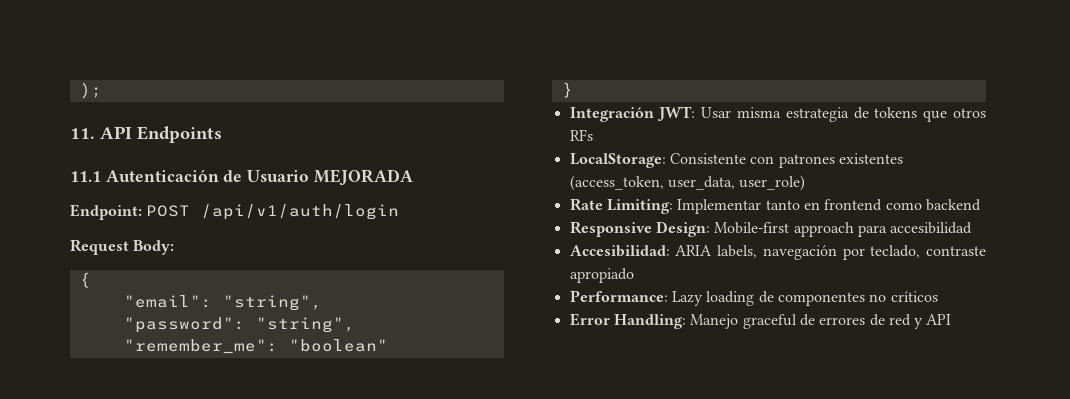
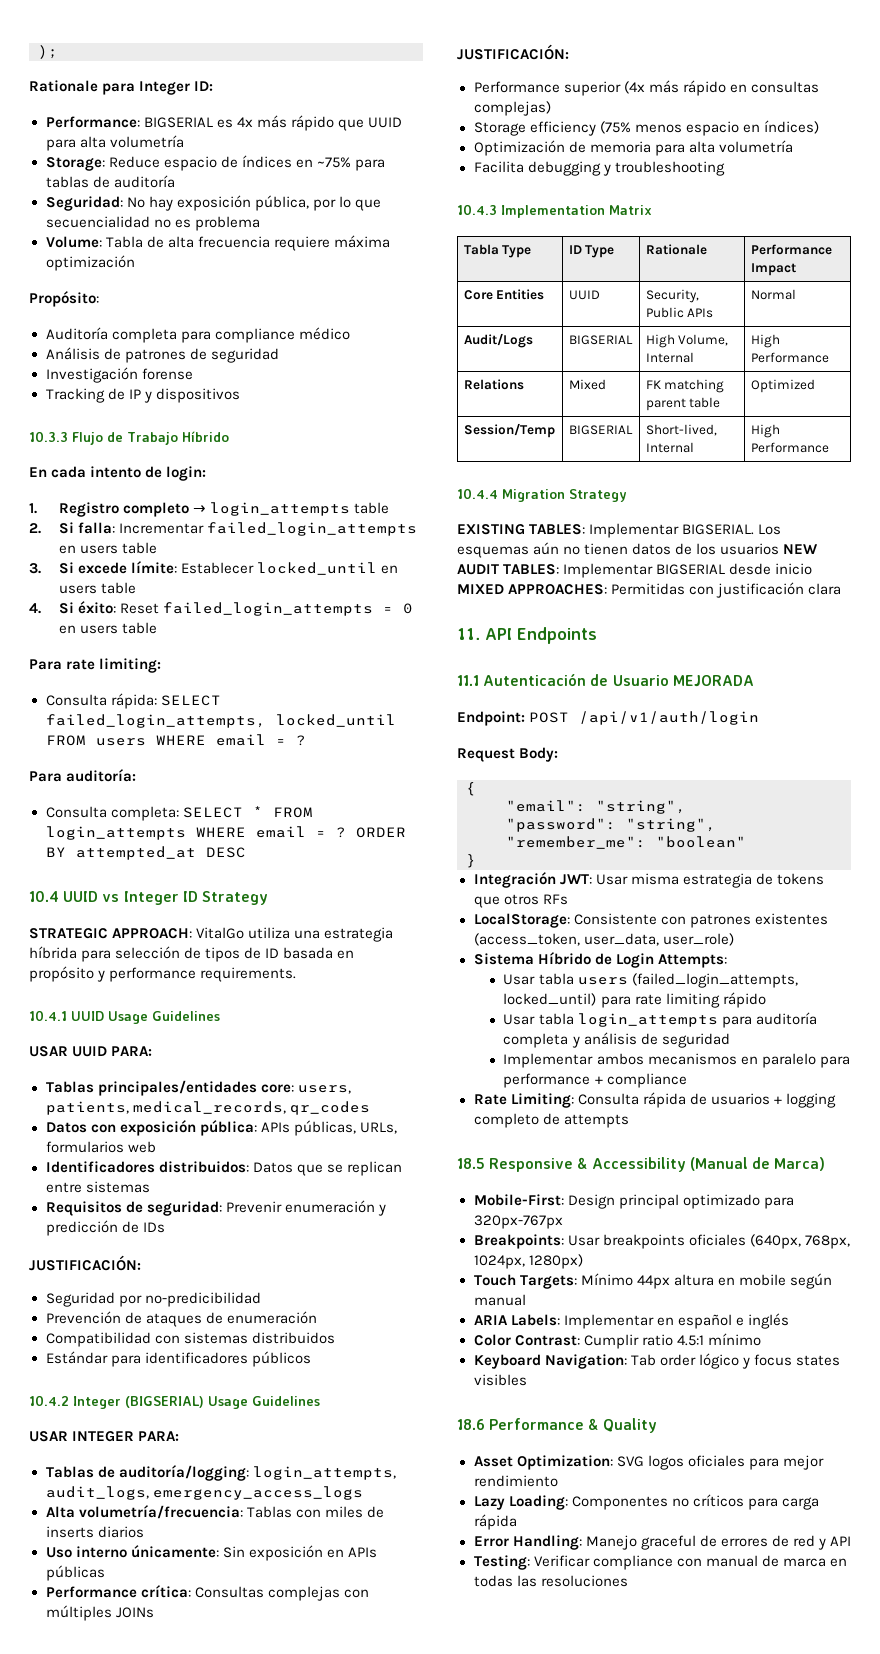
+ Rationale para Integer ID:
+ Performance: BIGSERIAL es 4x más rápido que UUID para alta volumetría
+ Storage: Reduce espacio de índices en ~75% para tablas de auditoría
+ Seguridad: No hay exposición pública, por lo que secuencialidad no es problema
+ Volume: Tabla de alta frecuencia requiere máxima optimización
+ Propósito:
+ Auditoría completa para compliance médico
+ Análisis de patrones de seguridad
+ Investigación forense
+ Tracking de IP y dispositivos
+ 10.3.3 Flujo de Trabajo Híbrido
+ En cada intento de login:
+ 1. Registro completo → login_attempts table
+ 2. Si falla: Incrementar failed_login_attempts en users table
+ 3. Si excede límite: Establecer locked_until en users table
+ 4. Si éxito: Reset failed_login_attempts = 0 en users table
+ Para rate limiting:
+ Consulta rápida: SELECT failed_login_attempts, locked_until FROM users WHERE email = ?
+ Para auditoría:
+ Consulta completa: SELECT * FROM login_attempts WHERE email = ? ORDER BY attempted_at DESC
+ 10.4 UUID vs Integer ID Strategy
+ STRATEGIC APPROACH: VitalGo utiliza una estrategia híbrida para selección de tipos de ID basada en propósito y performance requirements.
+ 10.4.1 UUID Usage Guidelines
+ USAR UUID PARA:
+ Tablas principales/entidades core: users, patients, medical_records, qr_codes
+ Datos con exposición pública: APIs públicas, URLs, formularios web
+ Identificadores distribuidos: Datos que se replican entre sistemas
+ Requisitos de seguridad: Prevenir enumeración y predicción de IDs
+ JUSTIFICACIÓN:
+ Seguridad por no-predicibilidad
+ Prevención de ataques de enumeración
+ Compatibilidad con sistemas distribuidos
+ Estándar para identificadores públicos
+ 10.4.2 Integer (BIGSERIAL) Usage Guidelines
+ USAR INTEGER PARA:
+ Tablas de auditoría/logging: login_attempts, audit_logs, emergency_access_logs
+ Alta volumetría/frecuencia: Tablas con miles de inserts diarios
+ Uso interno únicamente: Sin exposición en APIs públicas
+ Performance crítica: Consultas complejas con múltiples JOINs
+ JUSTIFICACIÓN:
+ Performance superior (4x más rápido en consultas complejas)
+ Storage efficiency (75% menos espacio en índices)
+ Optimización de memoria para alta volumetría
+ Facilita debugging y troubleshooting
+ 10.4.3 Implementation Matrix
+ Tabla Type | ID Type | Rationale | Performance Impact
+ Core Entities | UUID | Security, Public APIs | Normal
+ Audit/Logs | BIGSERIAL | High Volume, Internal | High Performance
+ Relations | Mixed | FK matching parent table | Optimized
+ Session/Temp | BIGSERIAL | Short-lived, Internal | High Performance
+ 10.4.4 Migration Strategy
+ EXISTING TABLES: Implementar BIGSERIAL. Los esquemas aún no tienen datos de los usuarios NEW AUDIT TABLES: Implementar BIGSERIAL desde inicio MIXED APPROACHES: Permitidas con justificación clara
- Rate Limiting: Implementar tanto en frontend como backend
- Responsive Design: Mobile-first approach para accesibilidad
- Accesibilidad: ARIA labels, navegación por teclado, contraste apropiado
- Performance: Lazy loading de componentes no críticos
+ Sistema Híbrido de Login Attempts:
+ Usar tabla users (failed_login_attempts, locked_until) para rate limiting rápido
+ Usar tabla login_attempts para auditoría completa y análisis de seguridad
+ Implementar ambos mecanismos en paralelo para performance + compliance
+ Rate Limiting: Consulta rápida de usuarios + logging completo de attempts
+ 18.5 Responsive & Accessibility (Manual de Marca)
+ Mobile-First: Design principal optimizado para 320px-767px
+ Breakpoints: Usar breakpoints oficiales (640px, 768px, 1024px, 1280px)
+ Touch Targets: Mínimo 44px altura en mobile según manual
+ ARIA Labels: Implementar en español e inglés
+ Color Contrast: Cumplir ratio 4.5:1 mínimo
+ Keyboard Navigation: Tab order lógico y focus states visibles
+ 18.6 Performance & Quality
+ Asset Optimization: SVG logos oficiales para mejor rendimiento
+ Lazy Loading: Componentes no críticos para carga rápida
+ Testing: Verificar compliance con manual de marca en todas las resoluciones

